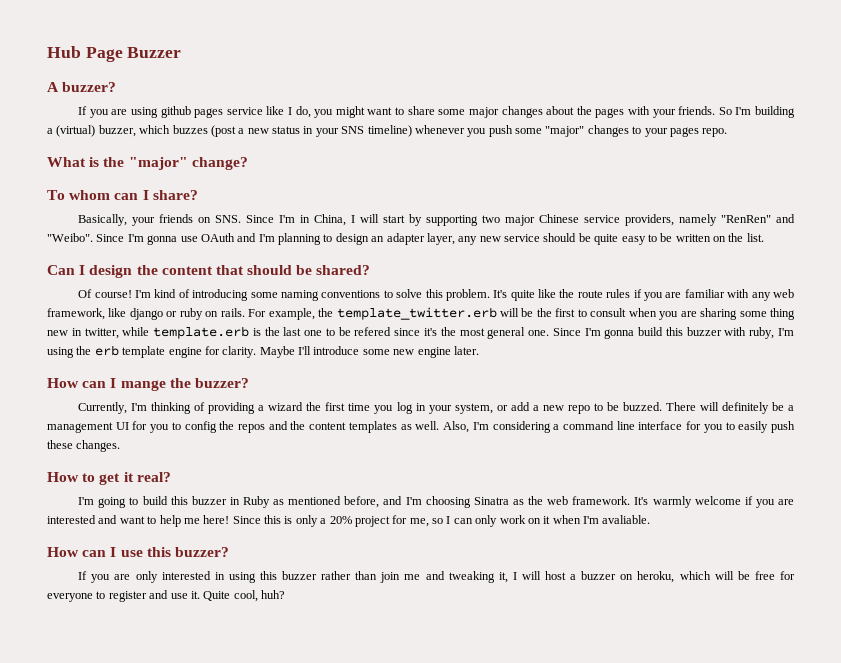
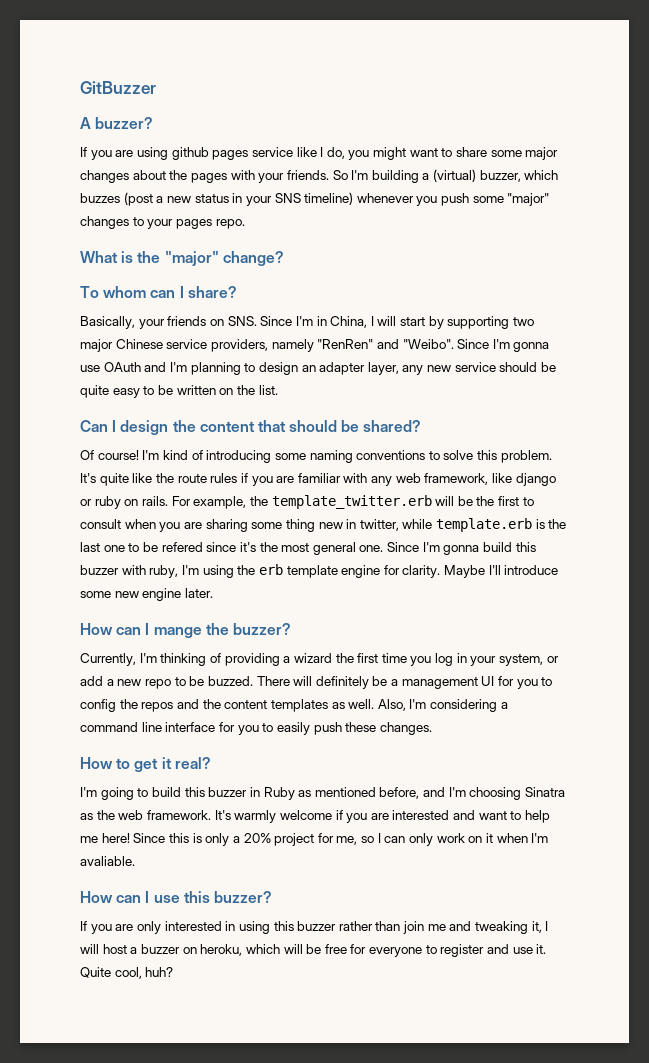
- Hub Page Buzzer
+ GitBuzzer

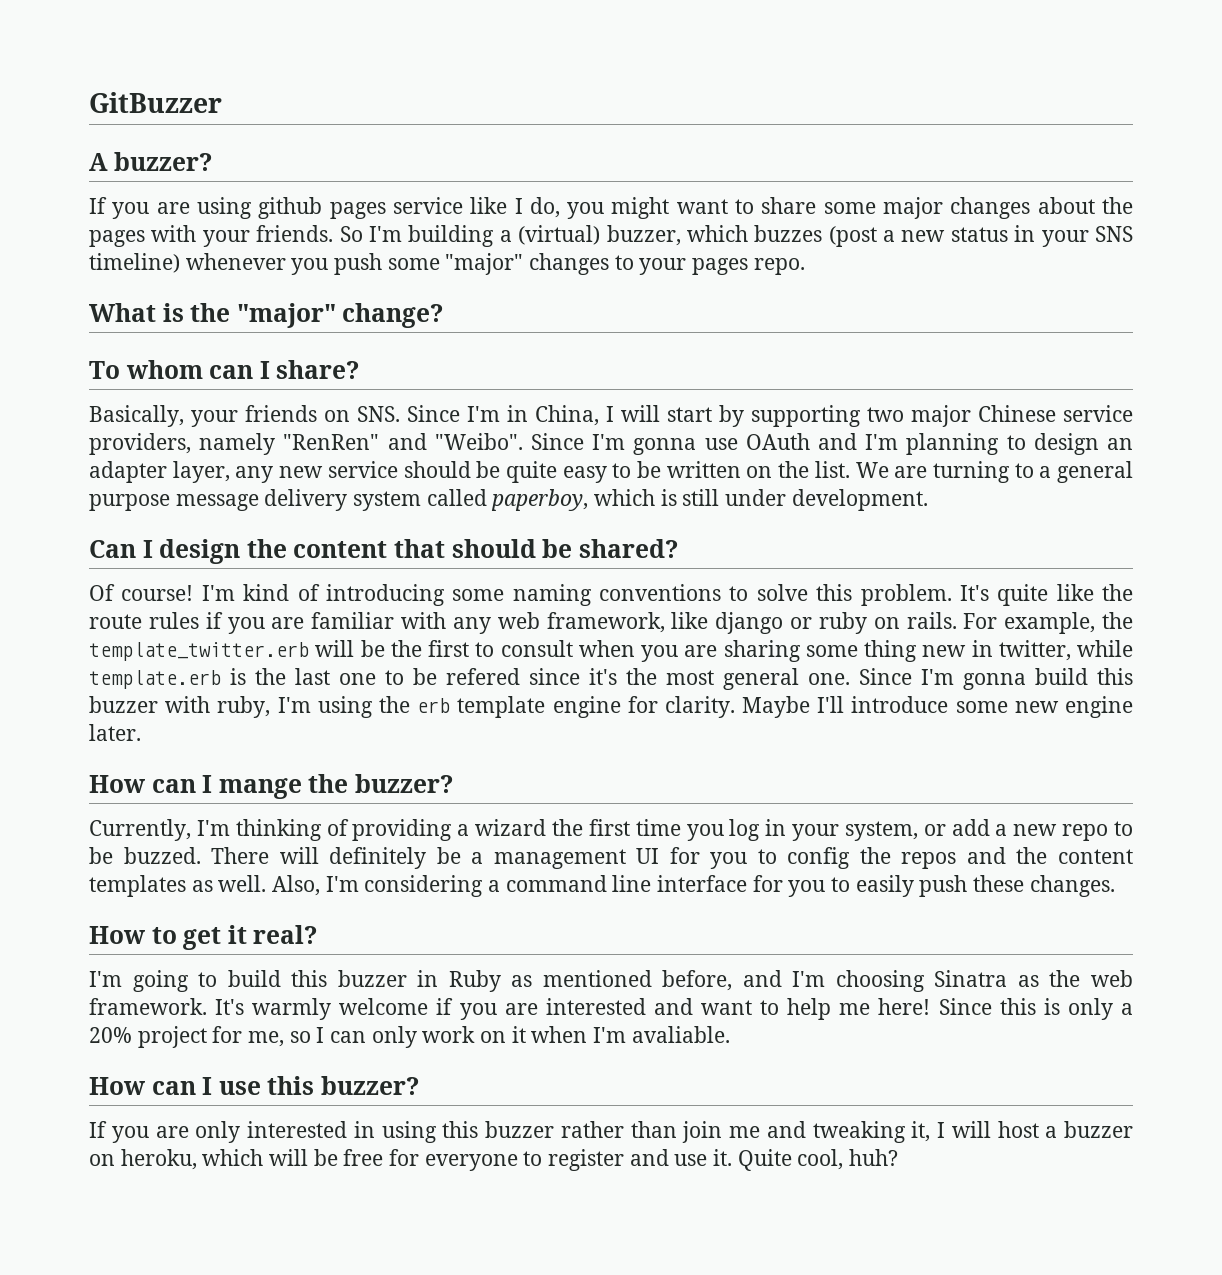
+ We are turning to a general purpose message delivery system called paperboy, which is still under development.

